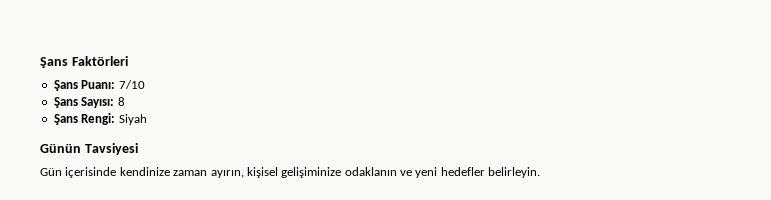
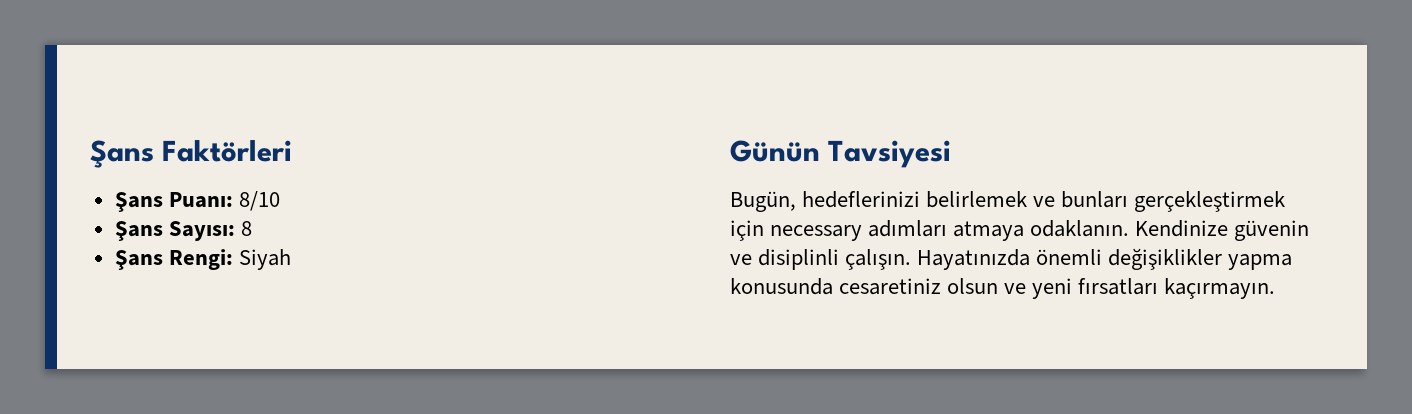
- Şans Puanı: 7/10
+ Şans Puanı: 8/10
- Gün içerisinde kendinize zaman ayırın, kişisel gelişiminize odaklanın ve yeni hedefler belirleyin.
+ Bugün, hedeflerinizi belirlemek ve bunları gerçekleştirmek için necessary adımları atmaya odaklanın. Kendinize güvenin ve disiplinli çalışın. Hayatınızda önemli değişiklikler yapma konusunda cesaretiniz olsun ve yeni fırsatları kaçırmayın.

